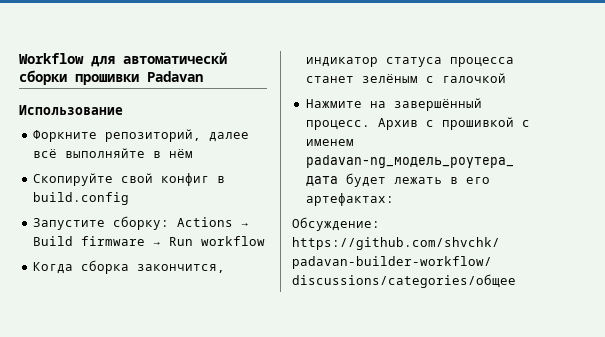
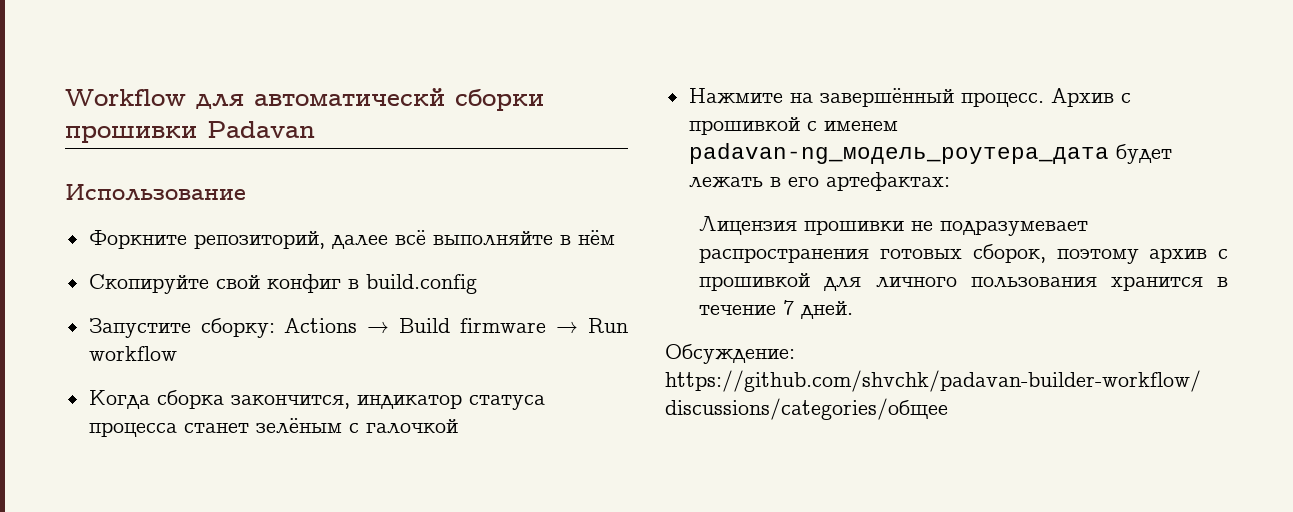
+ Лицензия прошивки не подразумевает распространения готовых сборок, поэтому архив с прошивкой для личного пользования хранится в течение 7 дней.

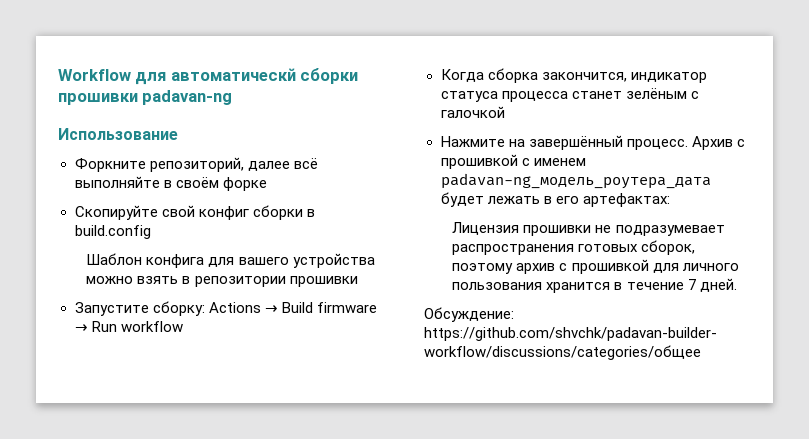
- Workflow для автоматическй сборки прошивки Padavan
+ Workflow для автоматическй сборки прошивки padavan-ng
- Форкните репозиторий, далее всё выполняйте в нём
+ Форкните репозиторий, далее всё выполняйте в своём форке
- Скопируйте свой конфиг в build.config
+ Скопируйте свой конфиг сборки в build.config
+ Шаблон конфига для вашего устройства можно взять в репозитории прошивки

